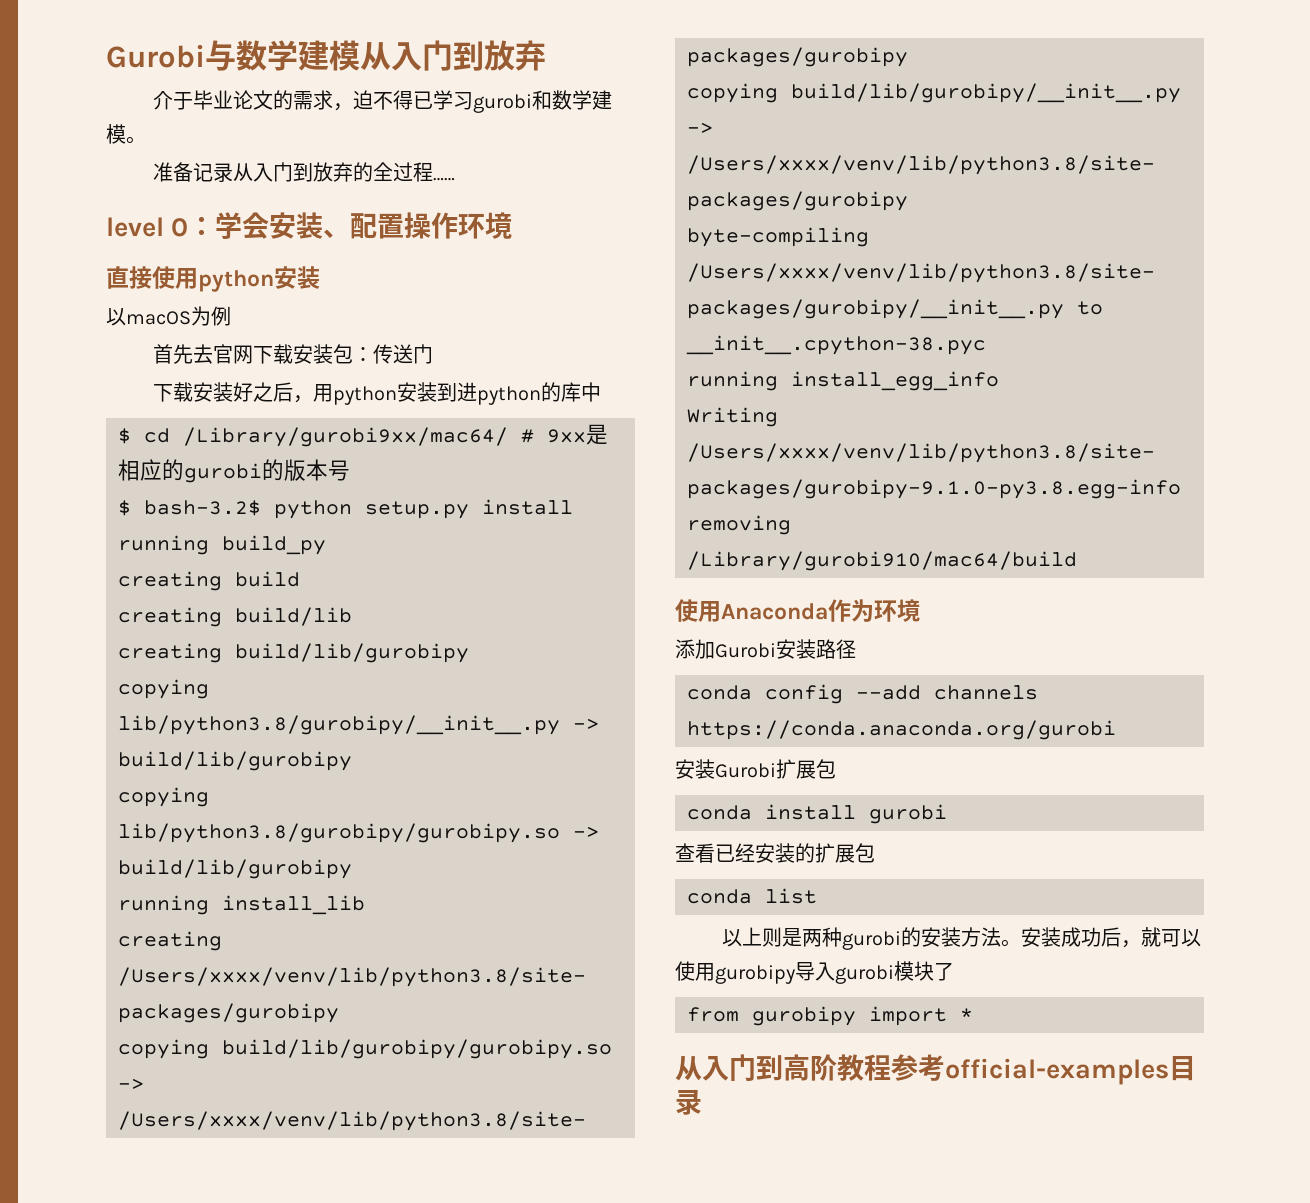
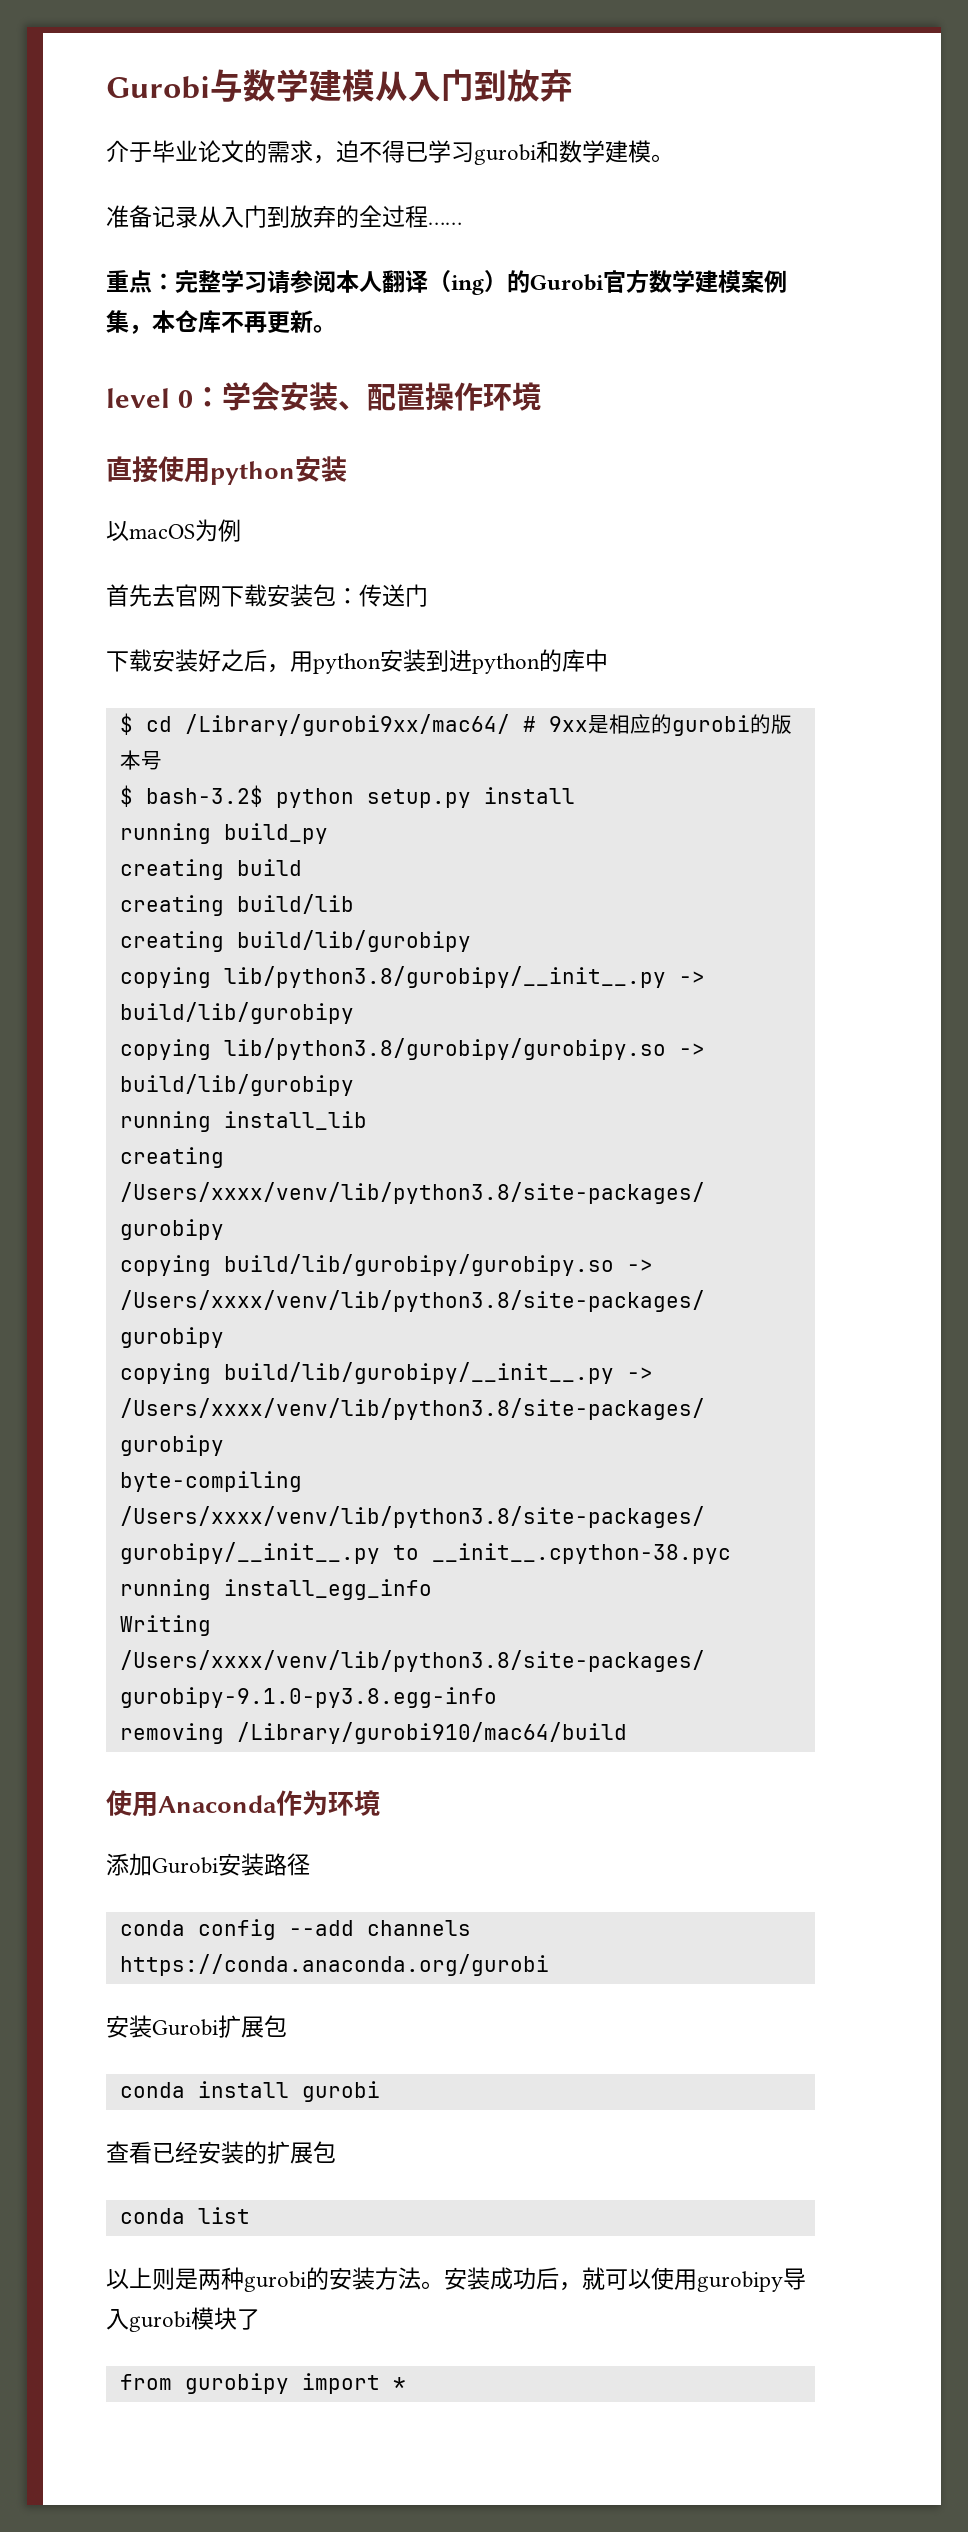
+ 重点：完整学习请参阅本人翻译（ing）的Gurobi官方数学建模案例集，本仓库不再更新。
- 从入门到高阶教程参考official-examples目录

